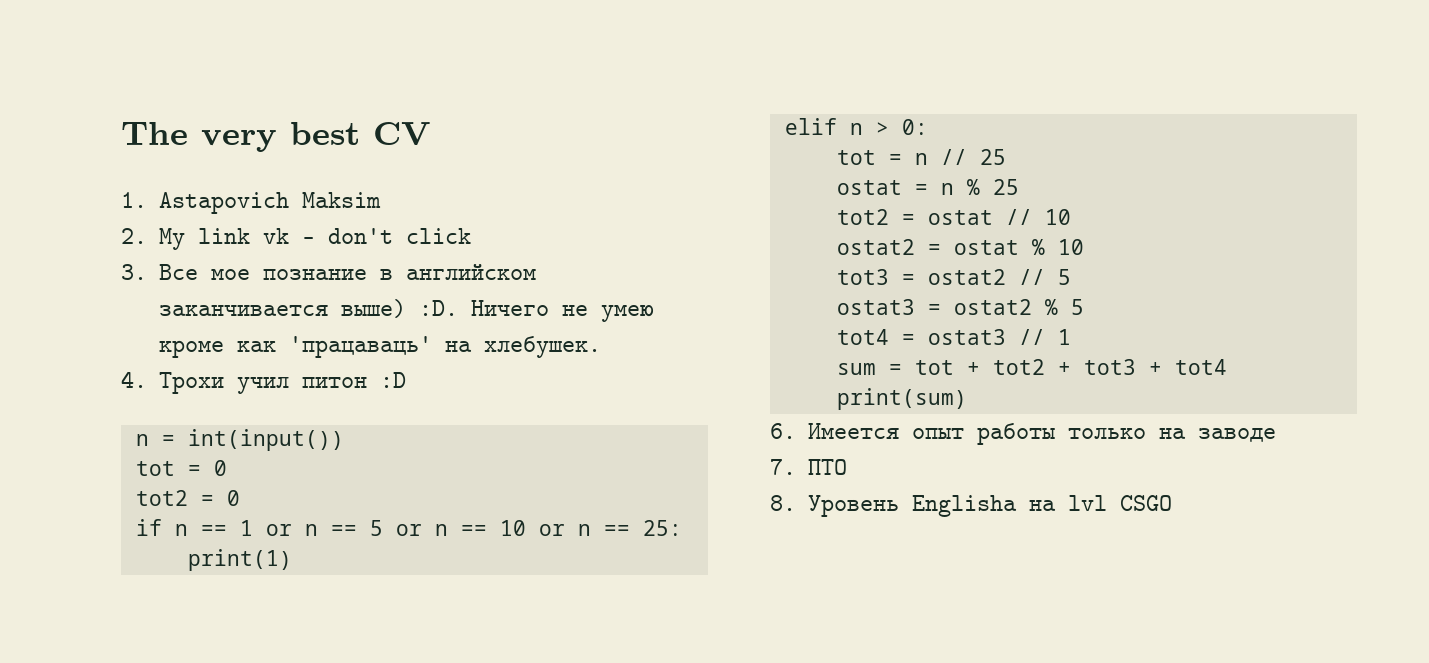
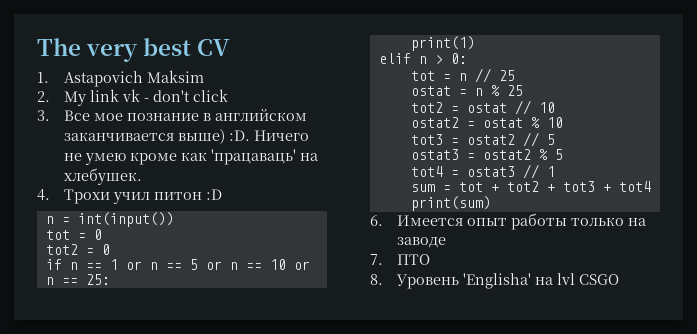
- 8. Уровень Englisha на lvl CSGO
+ 8. Уровень 'Englisha' на lvl CSGO

